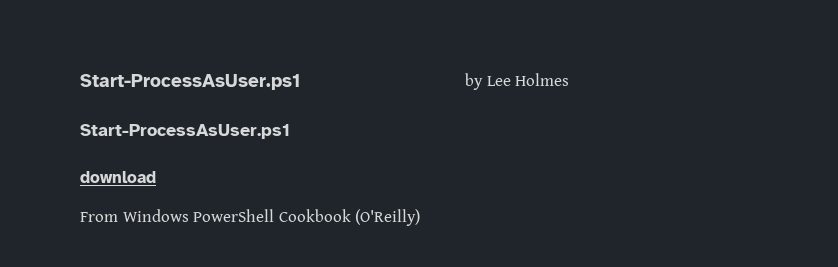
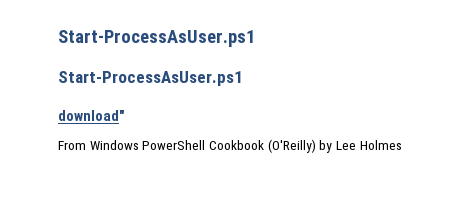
- download
+ download"

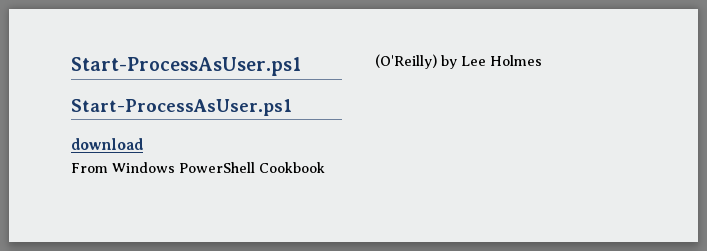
- download"
+ download

